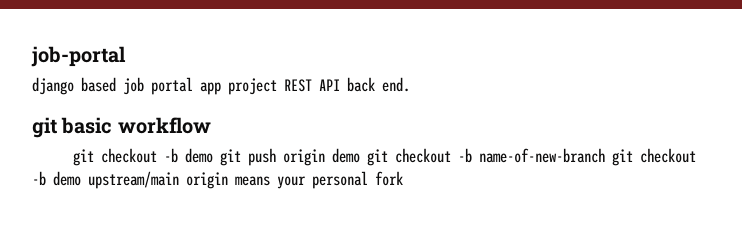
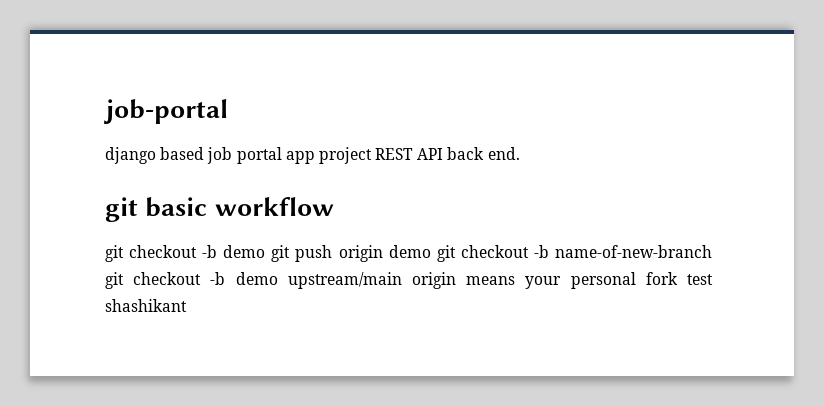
- git checkout -b demo git push origin demo git checkout -b name-of-new-branch git checkout -b demo upstream/main origin means your personal fork
+ git checkout -b demo git push origin demo git checkout -b name-of-new-branch git checkout -b demo upstream/main origin means your personal fork test shashikant

